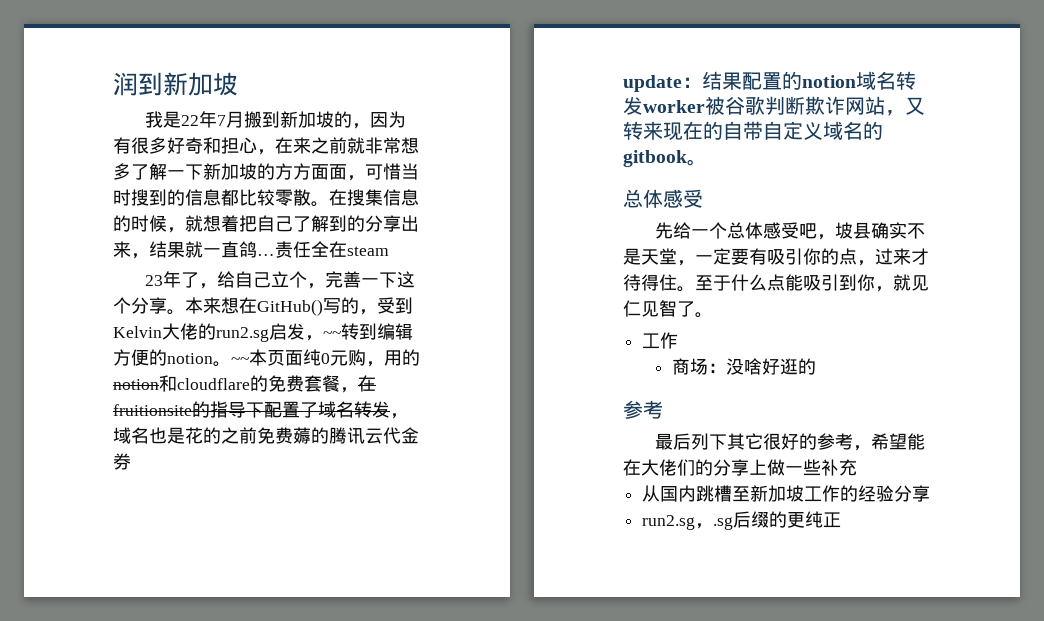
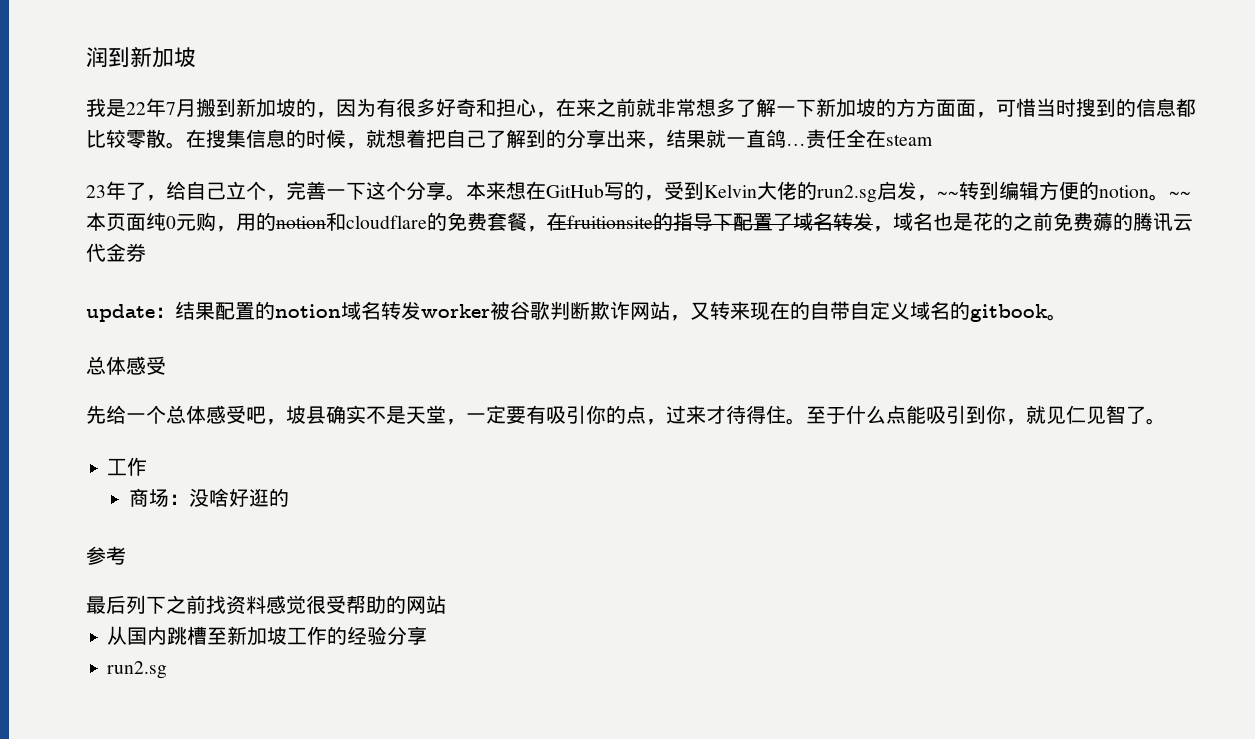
- 本来想在GitHub()写的，受到Kelvin大佬的run2.sg启发，~~转到编辑方便的notion。
+ 本来想在GitHub写的，受到Kelvin大佬的run2.sg启发，~~转到编辑方便的notion。
- 最后列下其它很好的参考，希望能在大佬们的分享上做一些补充
+ 最后列下之前找资料感觉很受帮助的网站
  从国内跳槽至新加坡工作的经验分享
- run2.sg，.sg后缀的更纯正
+ run2.sg

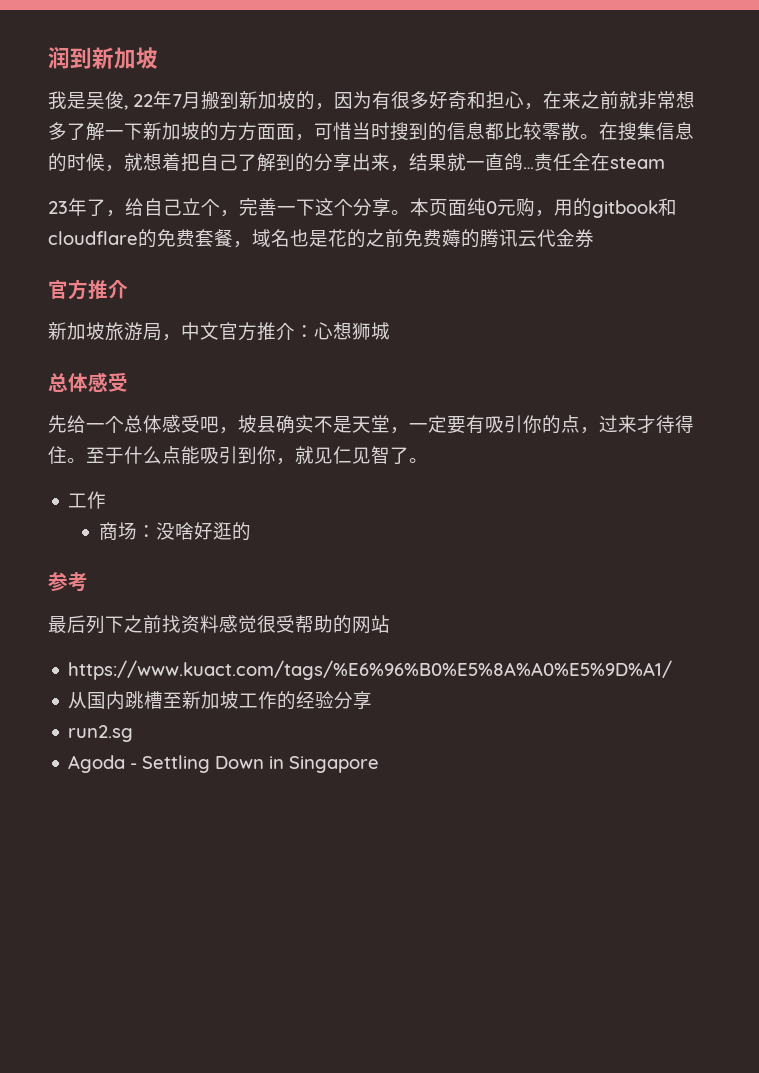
- 我是22年7月搬到新加坡的，因为有很多好奇和担心，在来之前就非常想多了解一下新加坡的方方面面，可惜当时搜到的信息都比较零散。
+ 我是吴俊, 22年7月搬到新加坡的，因为有很多好奇和担心，在来之前就非常想多了解一下新加坡的方方面面，可惜当时搜到的信息都比较零散。
- 本来想在GitHub写的，受到Kelvin大佬的run2.sg启发，~~转到编辑方便的notion。~~本页面纯0元购，用的notion和cloudflare的免费套餐，在fruitionsite的指导下配置了域名转发，域名也是花的之前免费薅的腾讯云代金券
- update：结果配置的notion域名转发worker被谷歌判断欺诈网站，又转来现在的自带自定义域名的gitbook。
+ 本页面纯0元购，用的gitbook和cloudflare的免费套餐，域名也是花的之前免费薅的腾讯云代金券
+ 官方推介
+ 新加坡旅游局，中文官方推介：心想狮城
+ https://www.kuact.com/tags/%E6%96%B0%E5%8A%A0%E5%9D%A1/
+ Agoda - Settling Down in Singapore

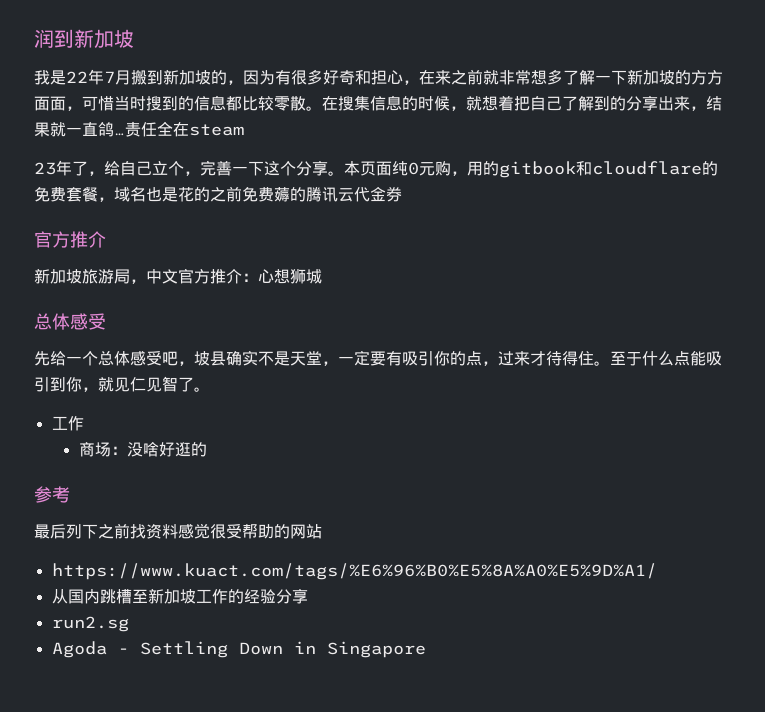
- 我是吴俊, 22年7月搬到新加坡的，因为有很多好奇和担心，在来之前就非常想多了解一下新加坡的方方面面，可惜当时搜到的信息都比较零散。
+ 我是22年7月搬到新加坡的，因为有很多好奇和担心，在来之前就非常想多了解一下新加坡的方方面面，可惜当时搜到的信息都比较零散。

